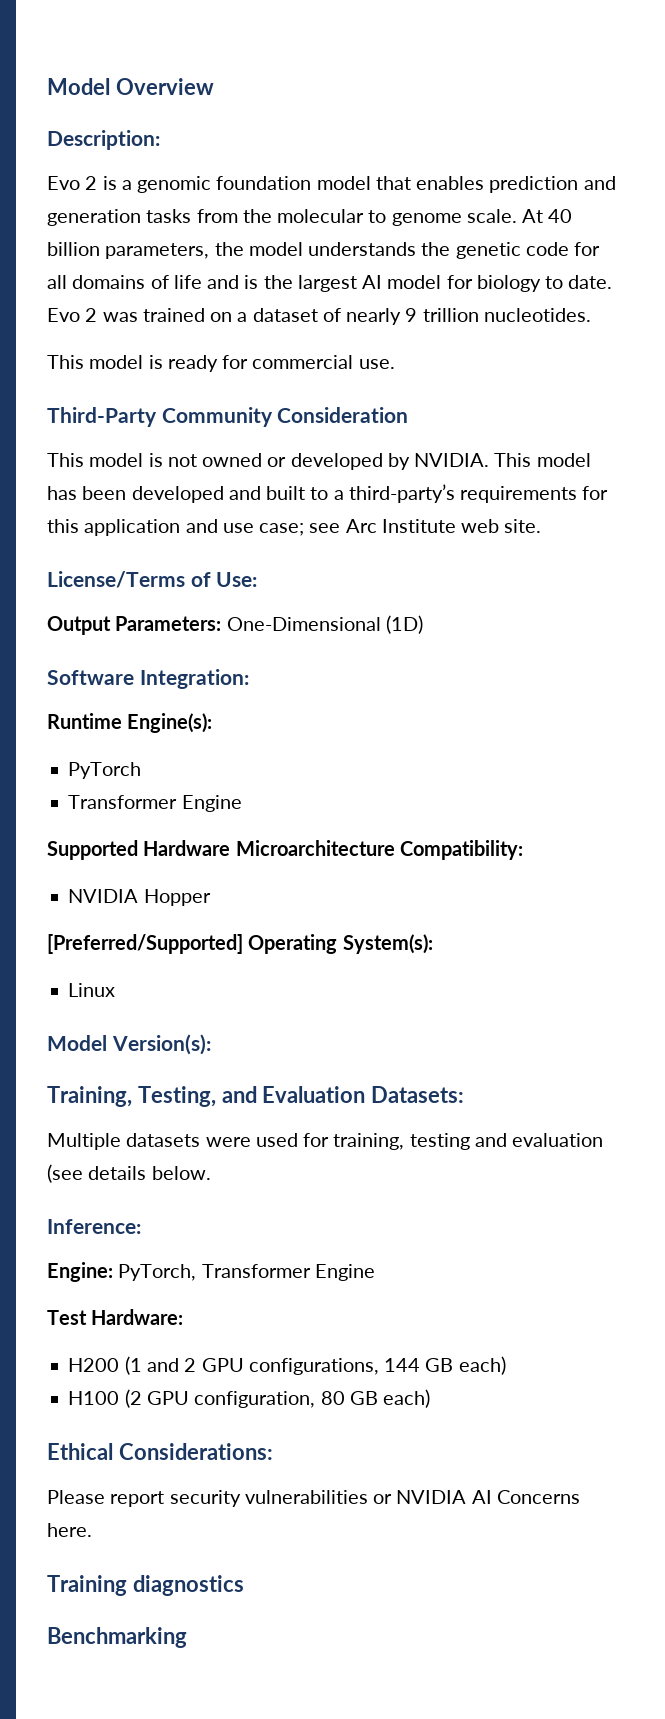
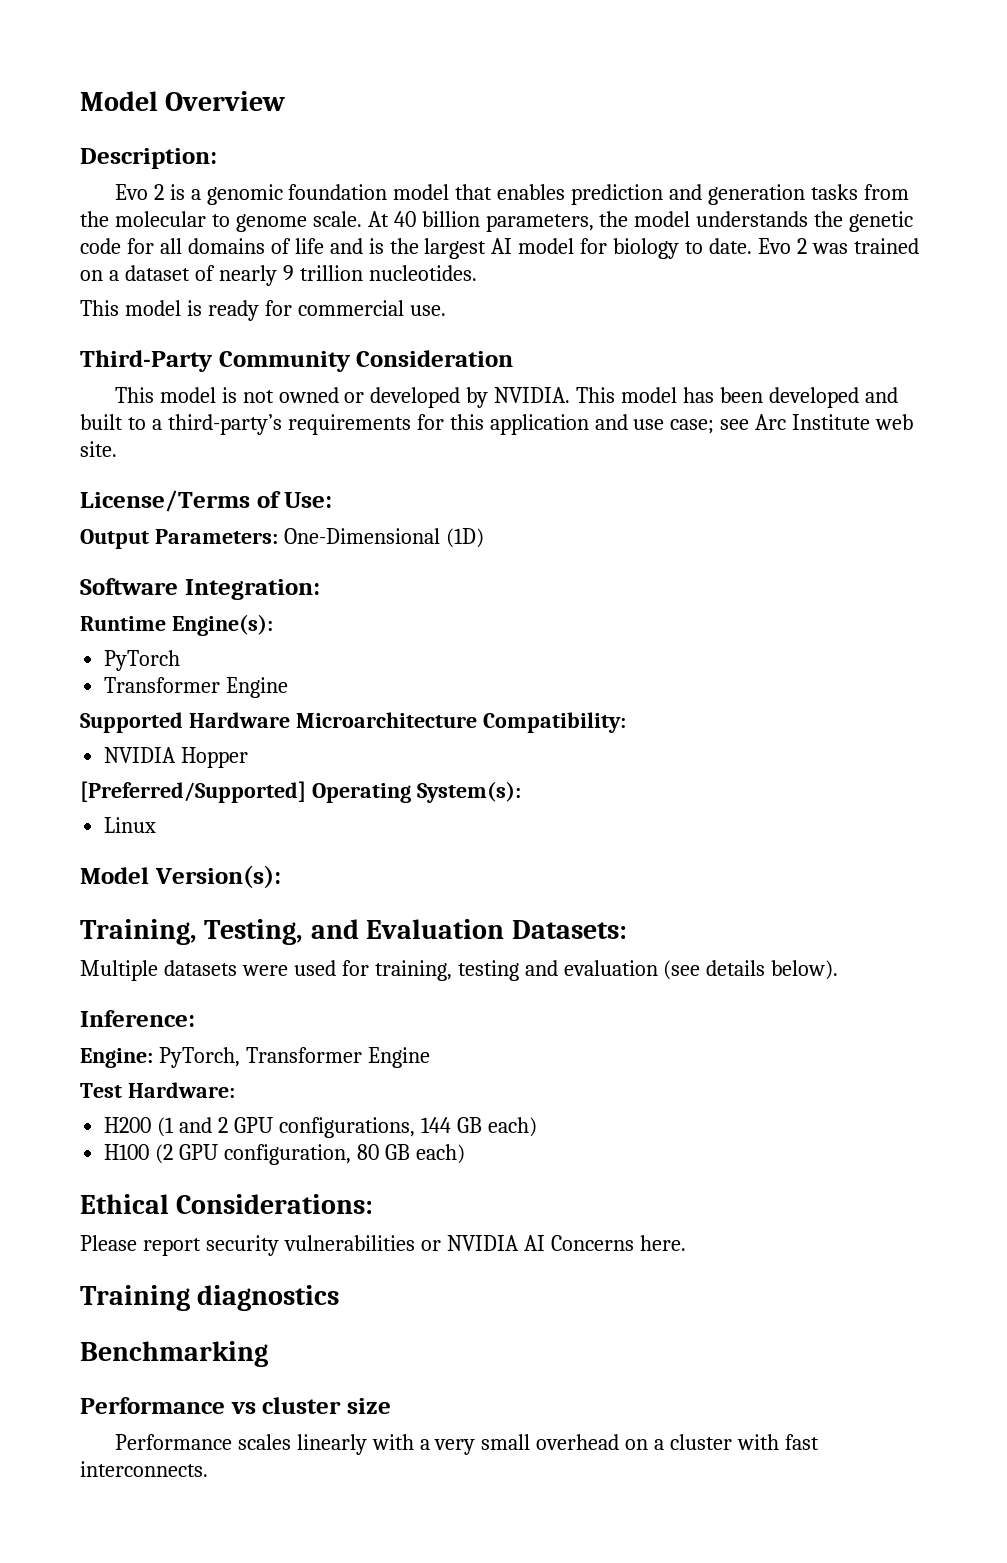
- Multiple datasets were used for training, testing and evaluation (see details below.
+ Multiple datasets were used for training, testing and evaluation (see details below).
+ Performance vs cluster size
+ Performance scales linearly with a very small overhead on a cluster with fast interconnects.

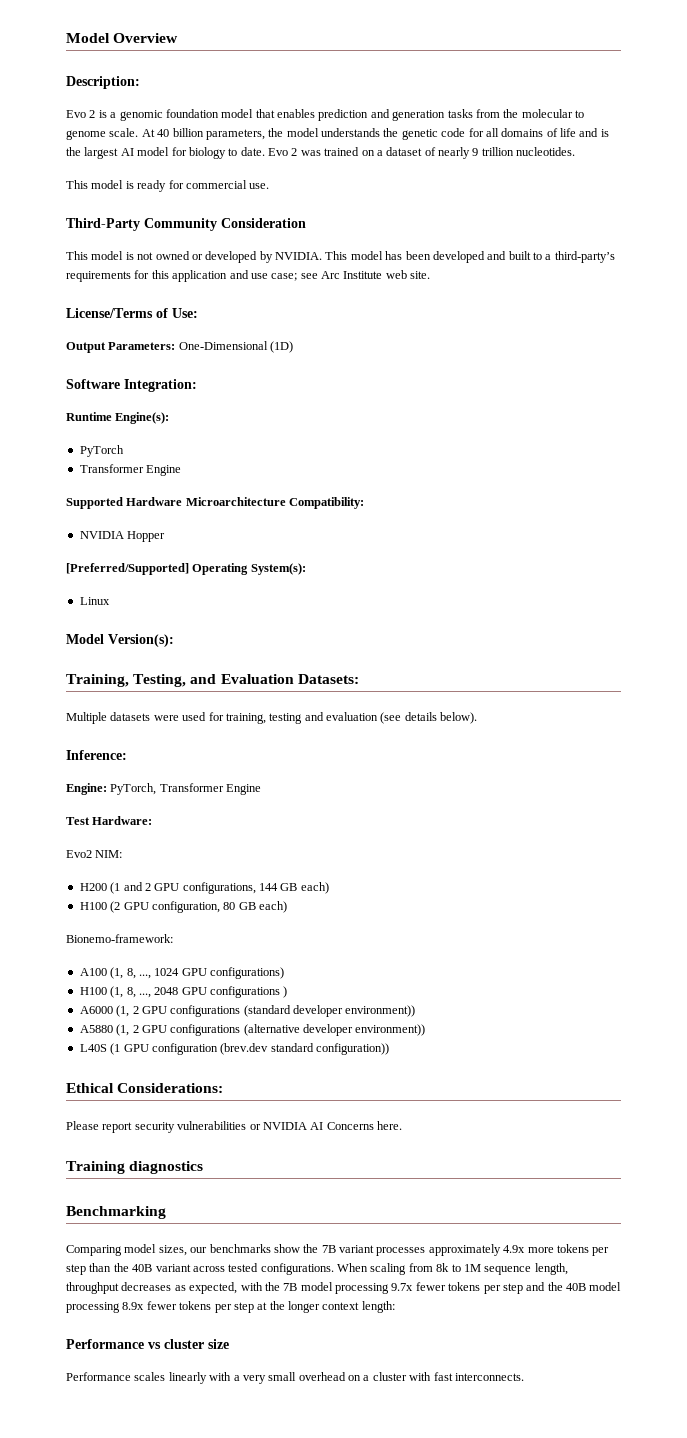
+ Evo2 NIM:
+ Bionemo-framework:
+ A100 (1, 8, ..., 1024 GPU configurations)
+ H100 (1, 8, ..., 2048 GPU configurations )
+ A6000 (1, 2 GPU configurations (standard developer environment))
+ A5880 (1, 2 GPU configurations (alternative developer environment))
+ L40S (1 GPU configuration (brev.dev standard configuration))
+ Comparing model sizes, our benchmarks show the 7B variant processes approximately 4.9x more tokens per step than the 40B variant across tested configurations. When scaling from 8k to 1M sequence length, throughput decreases as expected, with the 7B model processing 9.7x fewer tokens per step and the 40B model processing 8.9x fewer tokens per step at the longer context length:

